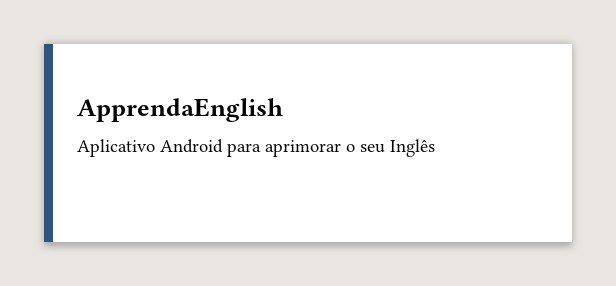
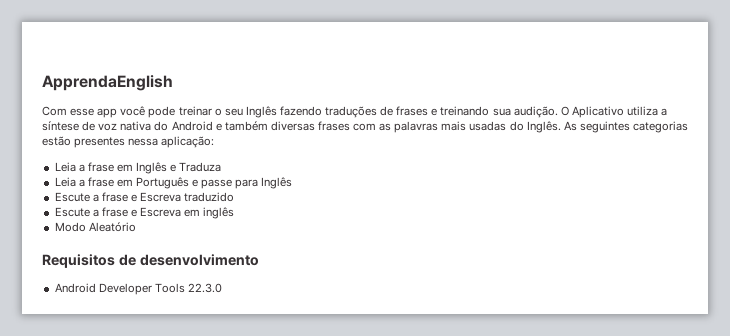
- Aplicativo Android para aprimorar o seu Inglês
+ Com esse app você pode treinar o seu Inglês fazendo traduções de frases e treinando sua audição. O Aplicativo utiliza a síntese de voz nativa do Android e também diversas frases com as palavras mais usadas do Inglês. As seguintes categorias estão presentes nessa aplicação:
+ Leia a frase em Inglês e Traduza
+ Leia a frase em Português e passe para Inglês
+ Escute a frase e Escreva traduzido
+ Escute a frase e Escreva em inglês
+ Modo Aleatório
+ Requisitos de desenvolvimento
+ Android Developer Tools 22.3.0

